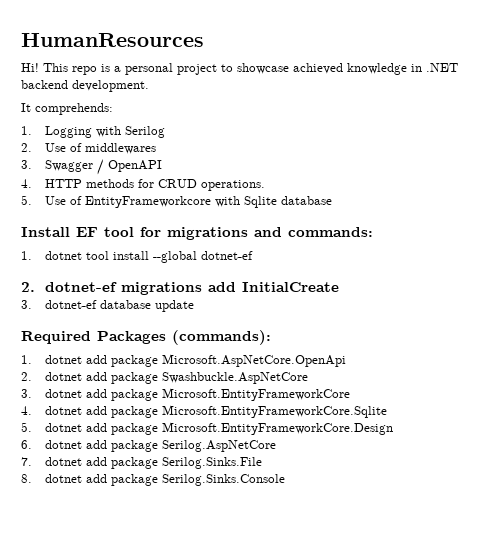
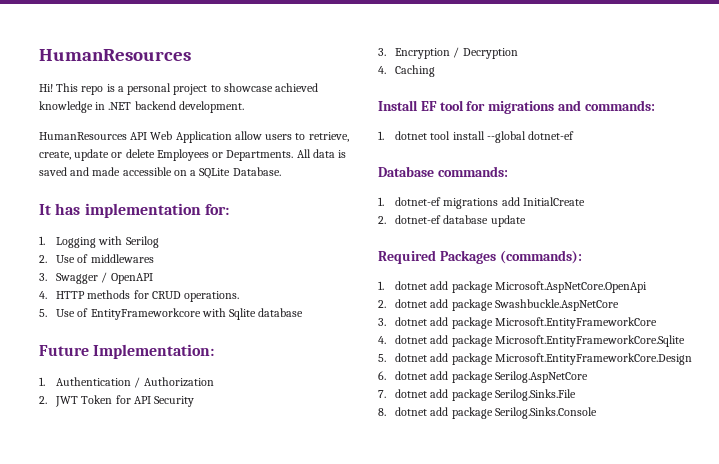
- It comprehends:
+ HumanResources API Web Application allow users to retrieve, create, update or delete Employees or Departments. All data is saved and made accessible on a SQLite Database.
+ It has implementation for:
+ Future Implementation:
+ 1. Authentication / Authorization
+ 2. JWT Token for API Security
+ 3. Encryption / Decryption
+ 4. Caching
- 2. dotnet-ef migrations add InitialCreate
+ Database commands:
+ 1. dotnet-ef migrations add InitialCreate
- 3. dotnet-ef database update
+ 2. dotnet-ef database update

